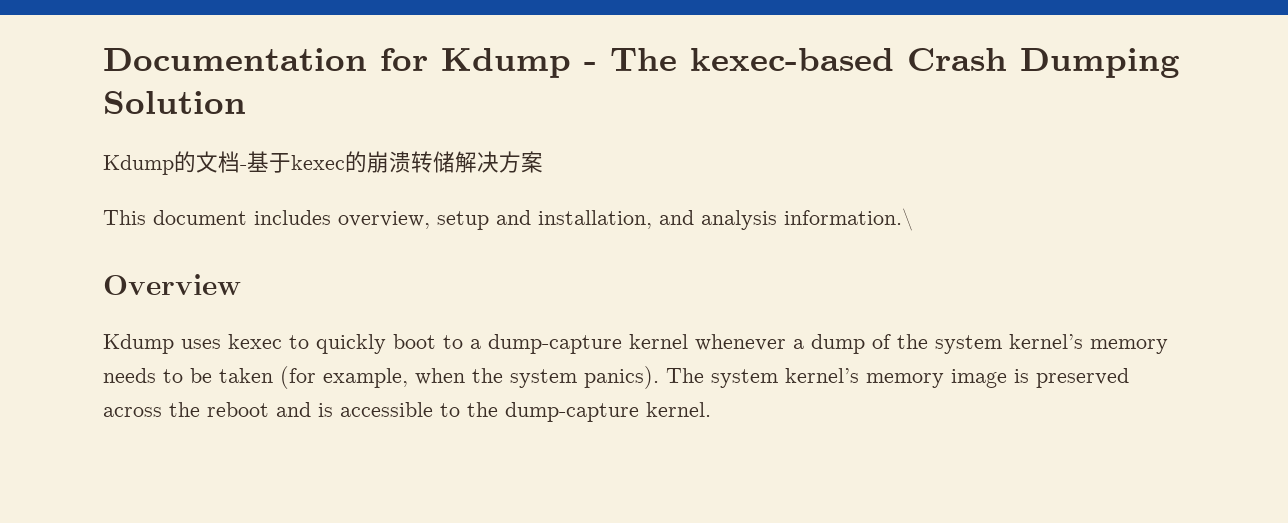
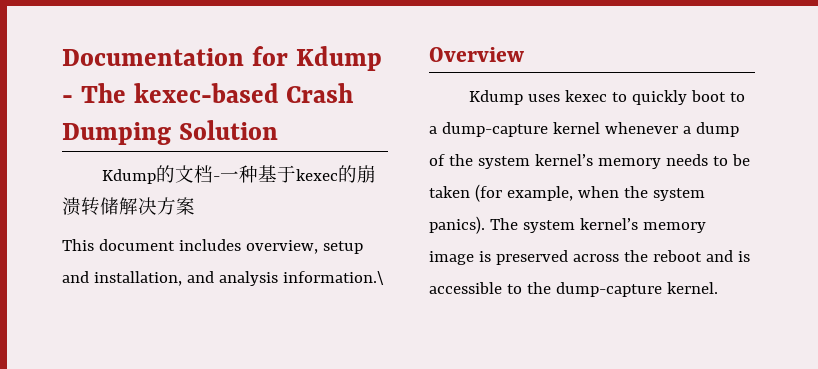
- Kdump的文档-基于kexec的崩溃转储解决方案
+ Kdump的文档-一种基于kexec的崩溃转储解决方案

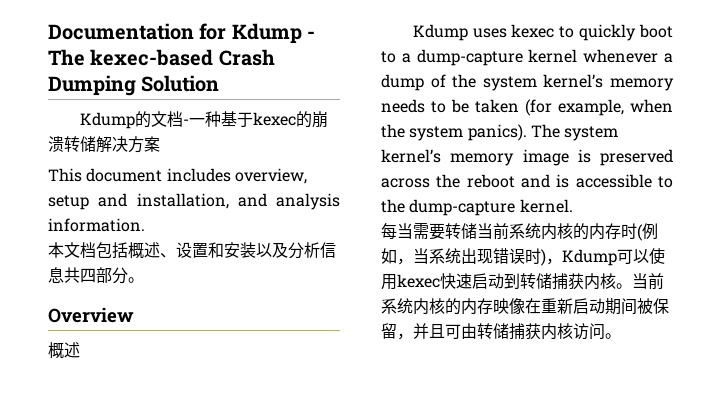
- This document includes overview, setup and installation, and analysis information.\
+ This document includes overview, setup and installation, and analysis information.
+ 本文档包括概述、设置和安装以及分析信息共四部分。
  Overview
+ 概述
+ 每当需要转储当前系统内核的内存时(例如，当系统出现错误时)，Kdump可以使用kexec快速启动到转储捕获内核。当前系统内核的内存映像在重新启动期间被保留，并且可由转储捕获内核访问。

